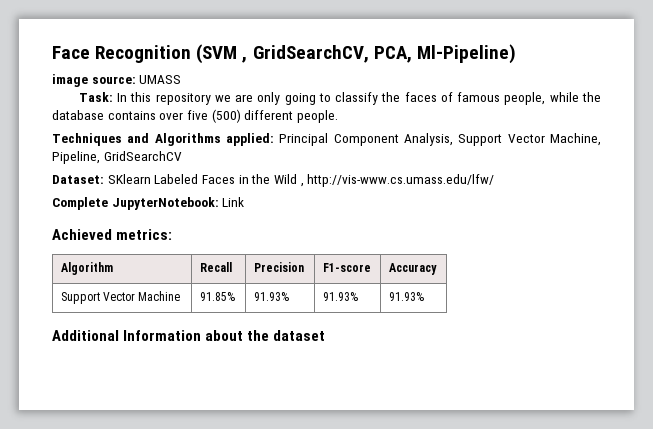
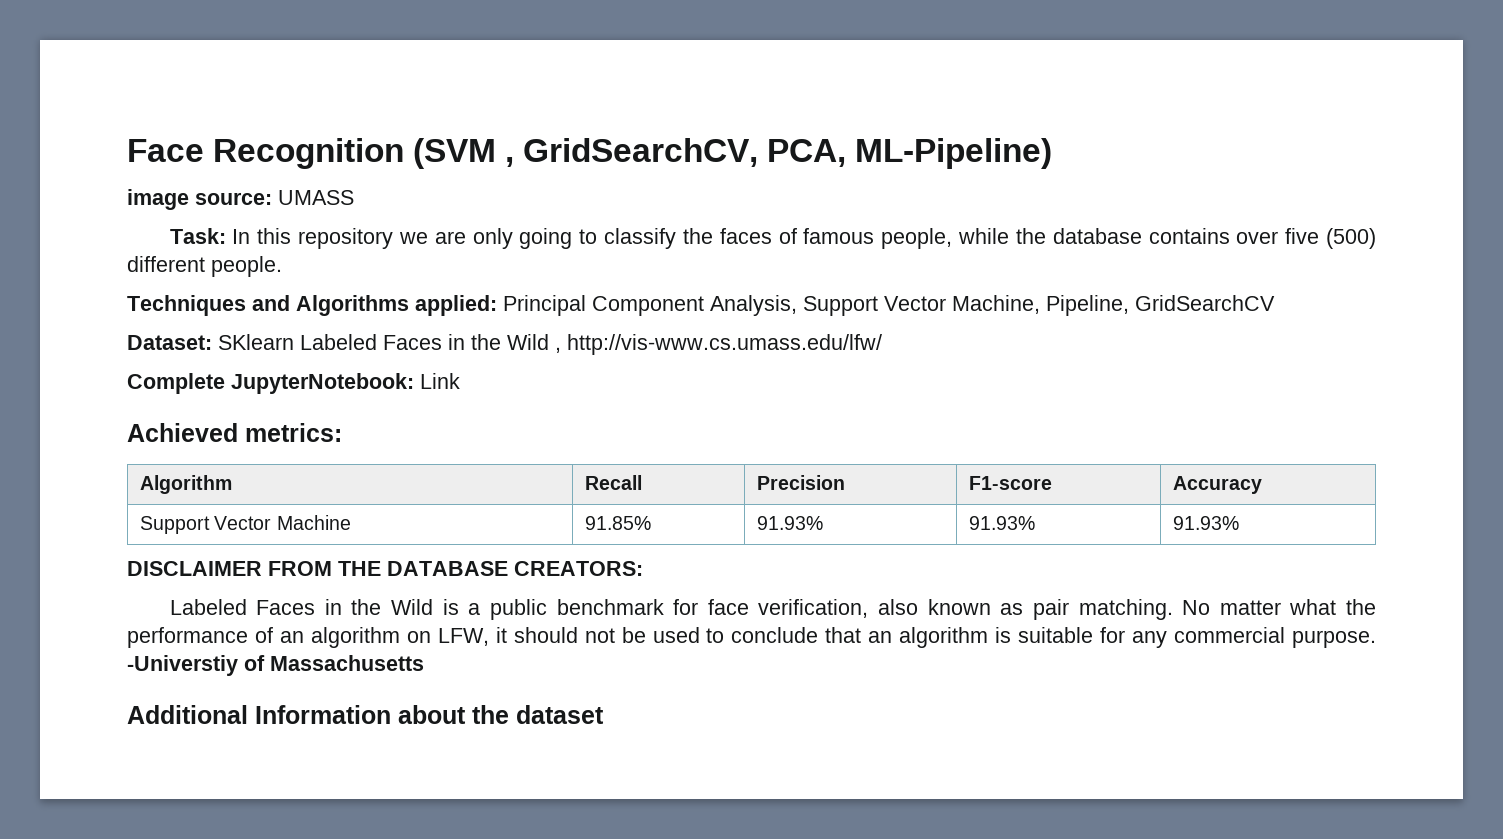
- Face Recognition (SVM , GridSearchCV, PCA, Ml-Pipeline)
+ Face Recognition (SVM , GridSearchCV, PCA, ML-Pipeline)
+ DISCLAIMER FROM THE DATABASE CREATORS:
+ Labeled Faces in the Wild is a public benchmark for face verification, also known as pair matching. No matter what the performance of an algorithm on LFW, it should not be used to conclude that an algorithm is suitable for any commercial purpose. -Universtiy of Massachusetts

